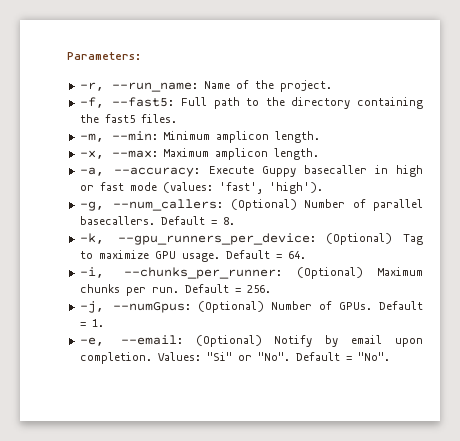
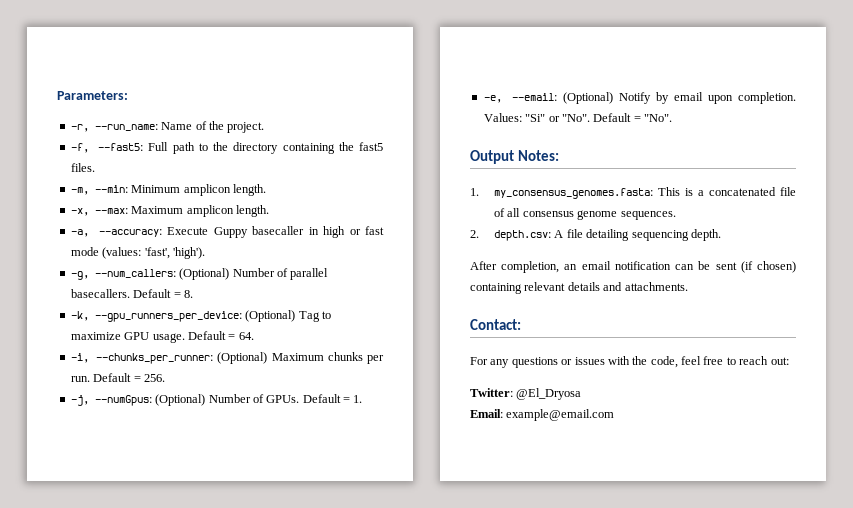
+ Output Notes:
+ 1. my_consensus_genomes.fasta: This is a concatenated file of all consensus genome sequences.
+ 2. depth.csv: A file detailing sequencing depth.
+ After completion, an email notification can be sent (if chosen) containing relevant details and attachments.
+ Contact:
+ For any questions or issues with the code, feel free to reach out:
+ Twitter: @El_Dryosa
+ Email: example@email.com

